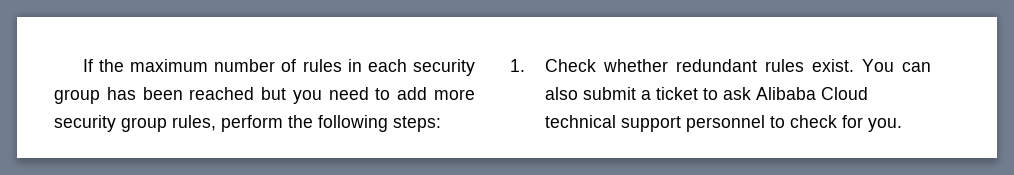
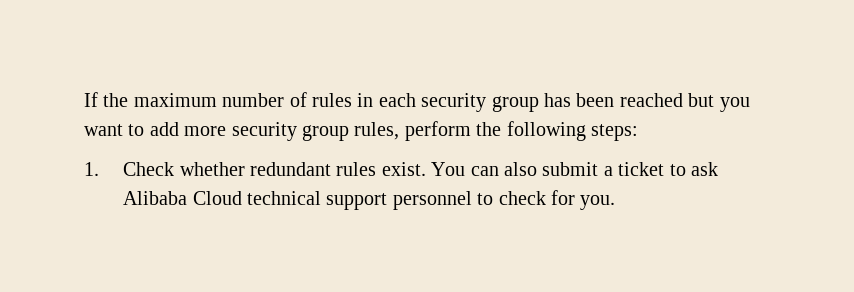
- If the maximum number of rules in each security group has been reached but you need to add more security group rules, perform the following steps:
+ If the maximum number of rules in each security group has been reached but you want to add more security group rules, perform the following steps:

